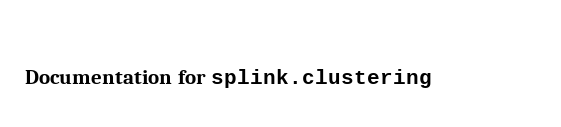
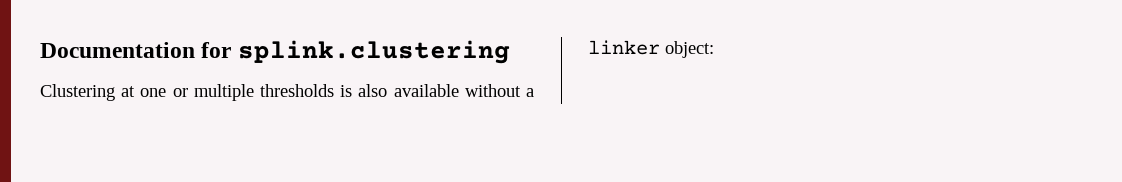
+ Clustering at one or multiple thresholds is also available without a linker object:

